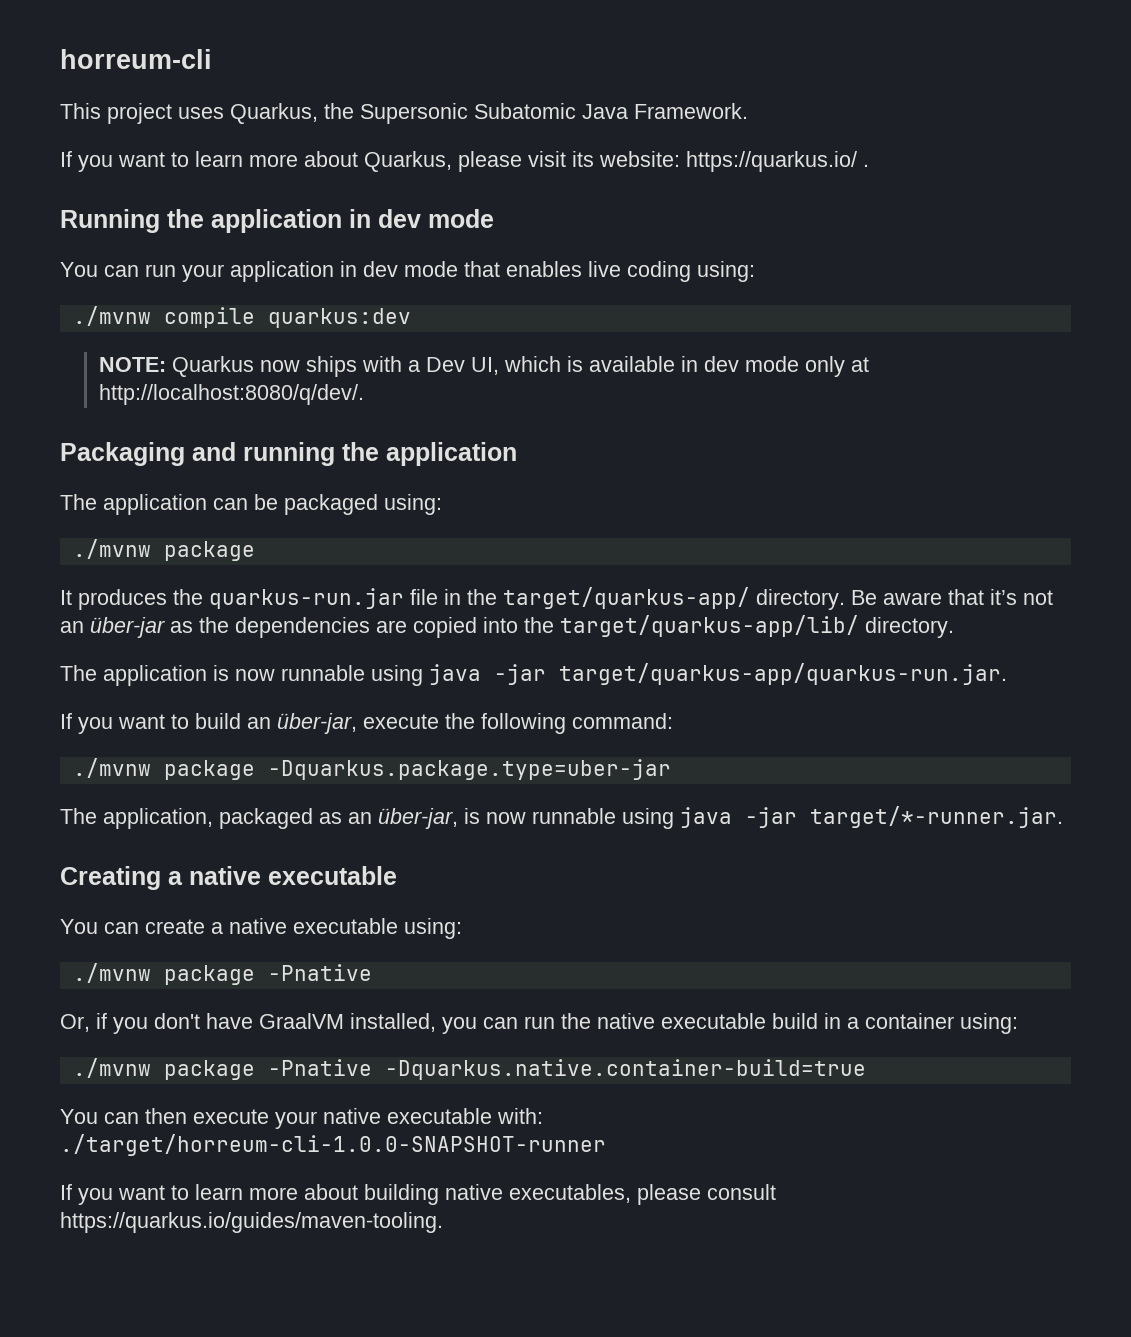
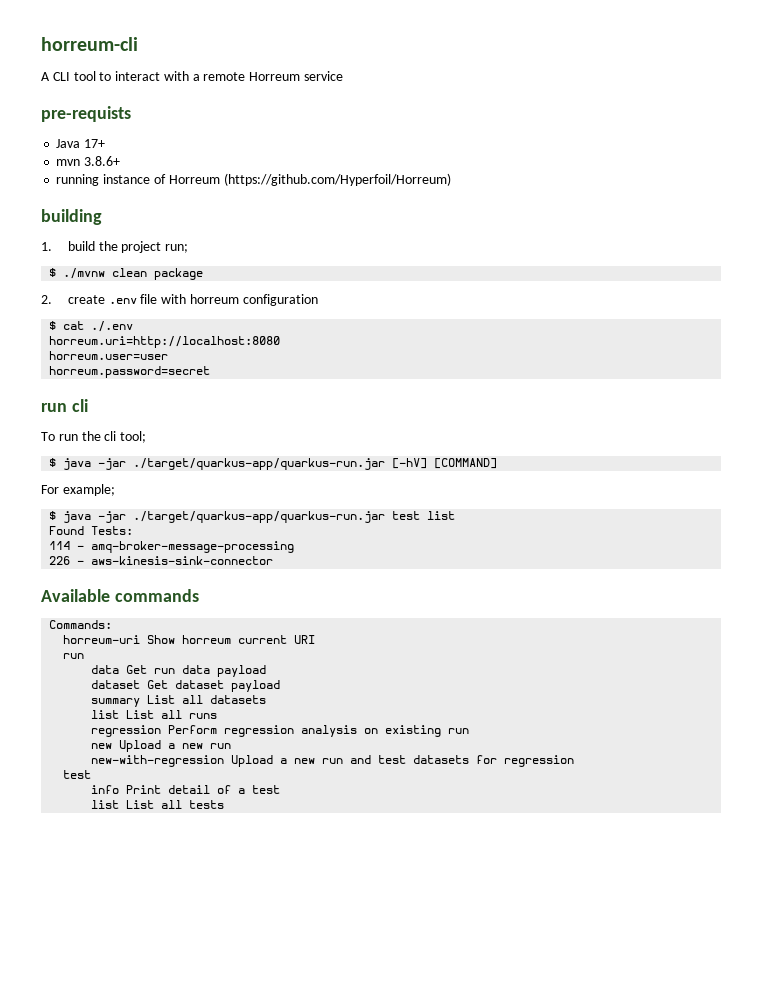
- This project uses Quarkus, the Supersonic Subatomic Java Framework.
- If you want to learn more about Quarkus, please visit its website: https://quarkus.io/ .
- Running the application in dev mode
- You can run your application in dev mode that enables live coding using:
- ./mvnw compile quarkus:dev
- NOTE: Quarkus now ships with a Dev UI, which is available in dev mode only at http://localhost:8080/q/dev/.
- Packaging and running the application
- The application can be packaged using:
- ./mvnw package
- It produces the quarkus-run.jar file in the target/quarkus-app/ directory. Be aware that it’s not an über-jar as the dependencies are copied into the target/quarkus-app/lib/ directory.
- The application is now runnable using java -jar target/quarkus-app/quarkus-run.jar.
- If you want to build an über-jar, execute the following command:
- ./mvnw package -Dquarkus.package.type=uber-jar
- The application, packaged as an über-jar, is now runnable using java -jar target/*-runner.jar.
- Creating a native executable
- You can create a native executable using:
- ./mvnw package -Pnative
- Or, if you don't have GraalVM installed, you can run the native executable build in a container using:
- ./mvnw package -Pnative -Dquarkus.native.container-build=true
- You can then execute your native executable with: ./target/horreum-cli-1.0.0-SNAPSHOT-runner
- If you want to learn more about building native executables, please consult https://quarkus.io/guides/maven-tooling.
+ A CLI tool to interact with a remote Horreum service
+ pre-requists
+ Java 17+
+ mvn 3.8.6+
+ running instance of Horreum (https://github.com/Hyperfoil/Horreum)
+ building
+ 1. build the project run;
+ $ ./mvnw clean package
+ 2. create .env file with horreum configuration
+ $ cat ./.env
+ horreum.uri=http://localhost:8080
+ horreum.user=user
+ horreum.password=secret
+ run cli
+ To run the cli tool;
+ $ java -jar ./target/quarkus-app/quarkus-run.jar [-hV] [COMMAND]
+ For example;
+ $ java -jar ./target/quarkus-app/quarkus-run.jar test list
+ Found Tests:
+ 114 - amq-broker-message-processing
+ 226 - aws-kinesis-sink-connector
+ Available commands
+ Commands:
+ horreum-uri Show horreum current URI
+ run
+ data Get run data payload
+ dataset Get dataset payload
+ summary List all datasets
+ list List all runs
+ regression Perform regression analysis on existing run
+ new Upload a new run
+ new-with-regression Upload a new run and test datasets for regression
+ test
+ info Print detail of a test
+ list List all tests

